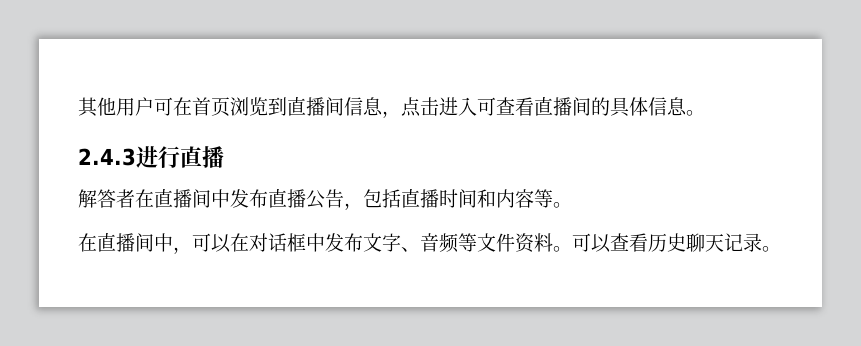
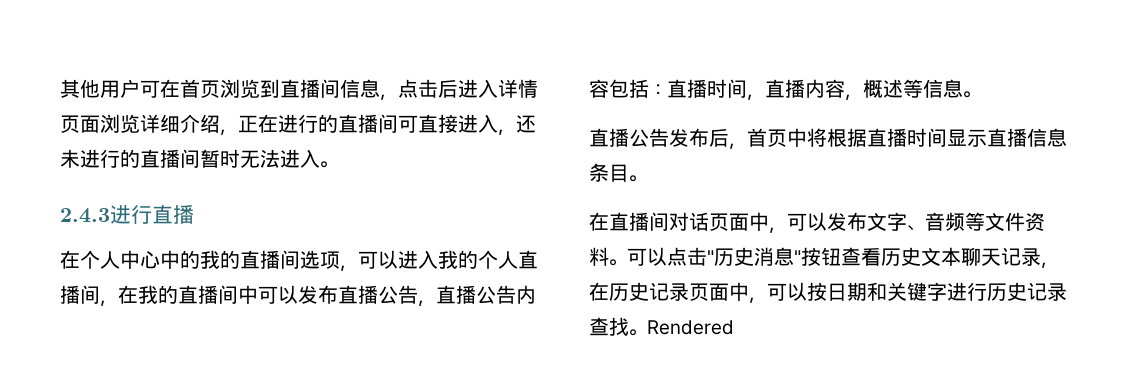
- 其他用户可在首页浏览到直播间信息，点击进入可查看直播间的具体信息。
+ 其他用户可在首页浏览到直播间信息，点击后进入详情页面浏览详细介绍，正在进行的直播间可直接进入，还未进行的直播间暂时无法进入。
  2.4.3进行直播
- 解答者在直播间中发布直播公告，包括直播时间和内容等。
- 在直播间中，可以在对话框中发布文字、音频等文件资料。
+ 在个人中心中的我的直播间选项，可以进入我的个人直播间，在我的直播间中可以发布直播公告，直播公告内容包括：直播时间，直播内容，概述等信息。
+ 直播公告发布后，首页中将根据直播时间显示直播信息条目。
+ 在直播间对话页面中，可以发布文字、音频等文件资料。
- 可以查看历史聊天记录。
+ 可以点击"历史消息"按钮查看历史文本聊天记录，在历史记录页面中，可以按日期和关键字进行历史记录查找。Rendered

